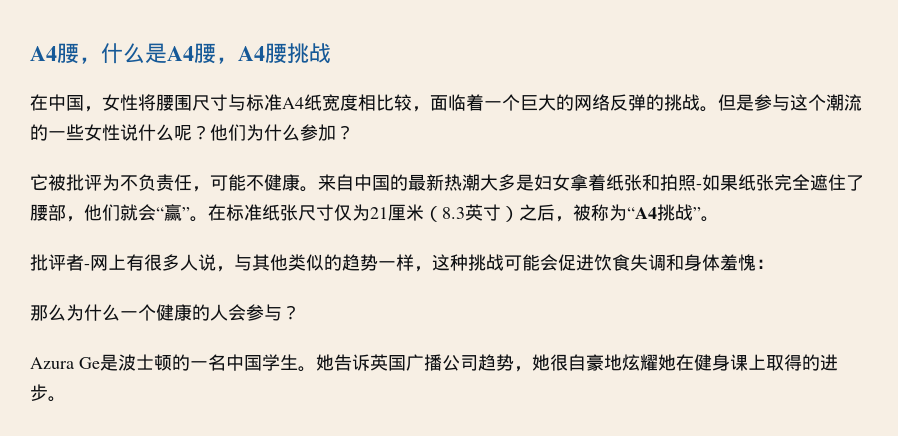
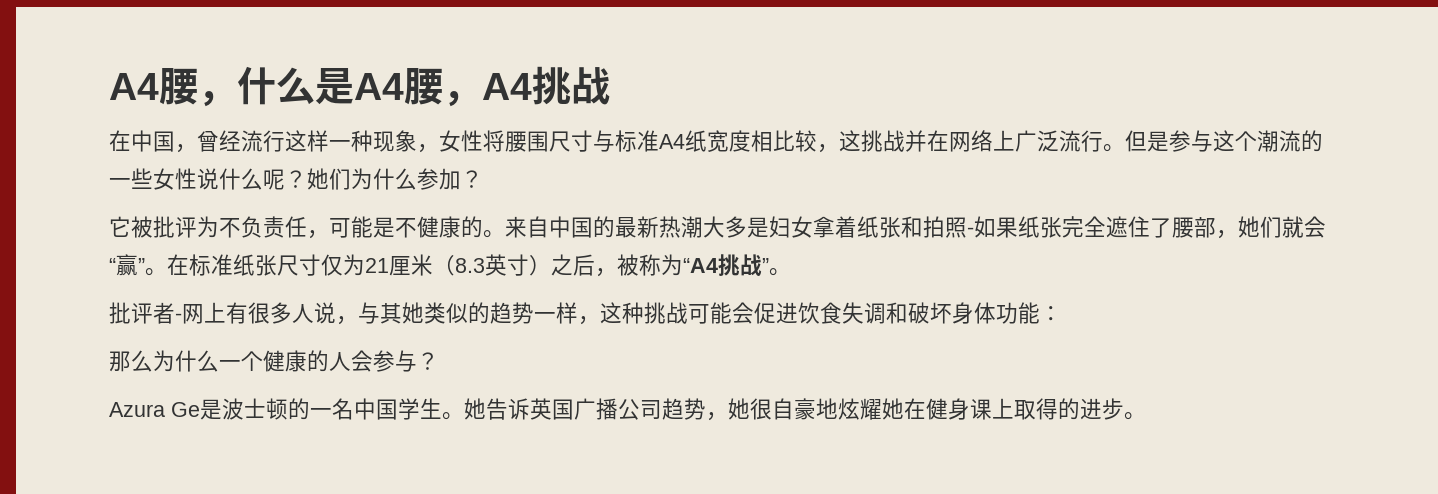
- A4腰，什么是A4腰，A4腰挑战
+ A4腰，什么是A4腰，A4挑战
- 在中国，女性将腰围尺寸与标准A4纸宽度相比较，面临着一个巨大的网络反弹的挑战。
+ 在中国，曾经流行这样一种现象，女性将腰围尺寸与标准A4纸宽度相比较，这挑战并在网络上广泛流行。
- 他们为什么参加？
+ 她们为什么参加？
- 它被批评为不负责任，可能不健康。
+ 它被批评为不负责任，可能是不健康的。
- 来自中国的最新热潮大多是妇女拿着纸张和拍照-如果纸张完全遮住了腰部，他们就会“赢”。
+ 来自中国的最新热潮大多是妇女拿着纸张和拍照-如果纸张完全遮住了腰部，她们就会“赢”。
- 批评者-网上有很多人说，与其他类似的趋势一样，这种挑战可能会促进饮食失调和身体羞愧：
+ 批评者-网上有很多人说，与其她类似的趋势一样，这种挑战可能会促进饮食失调和破坏身体功能：

